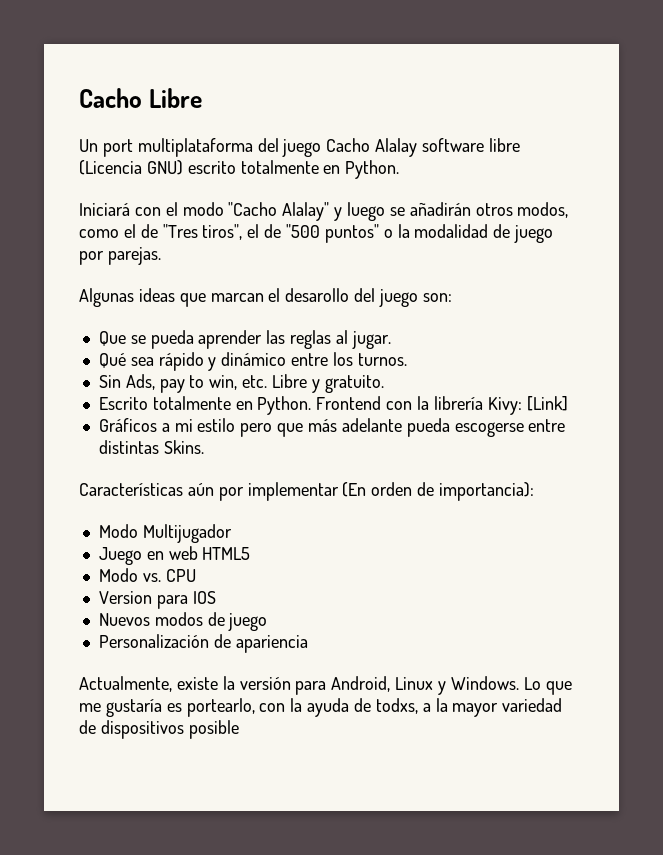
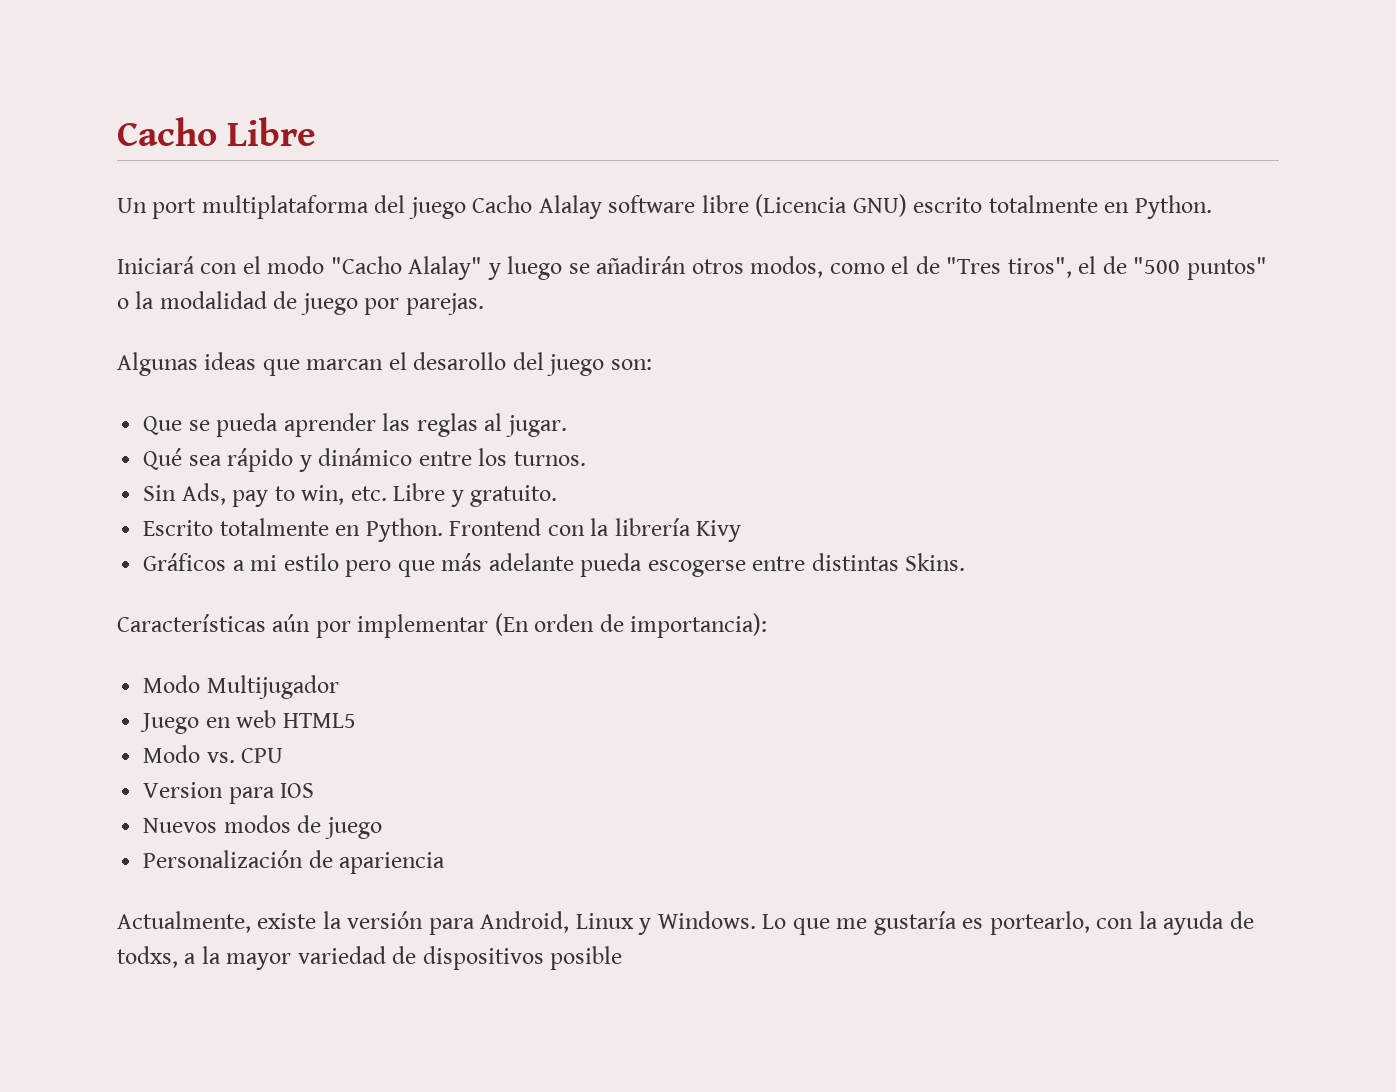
- Frontend con la librería Kivy: [Link]
+ Frontend con la librería Kivy

